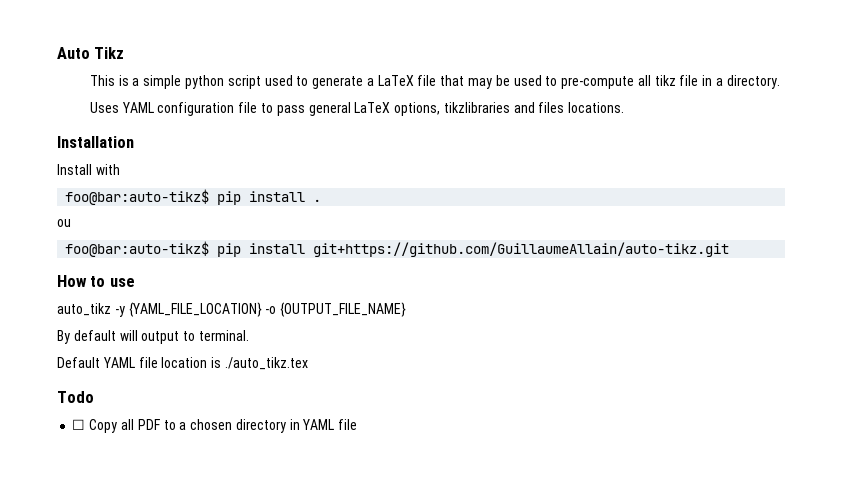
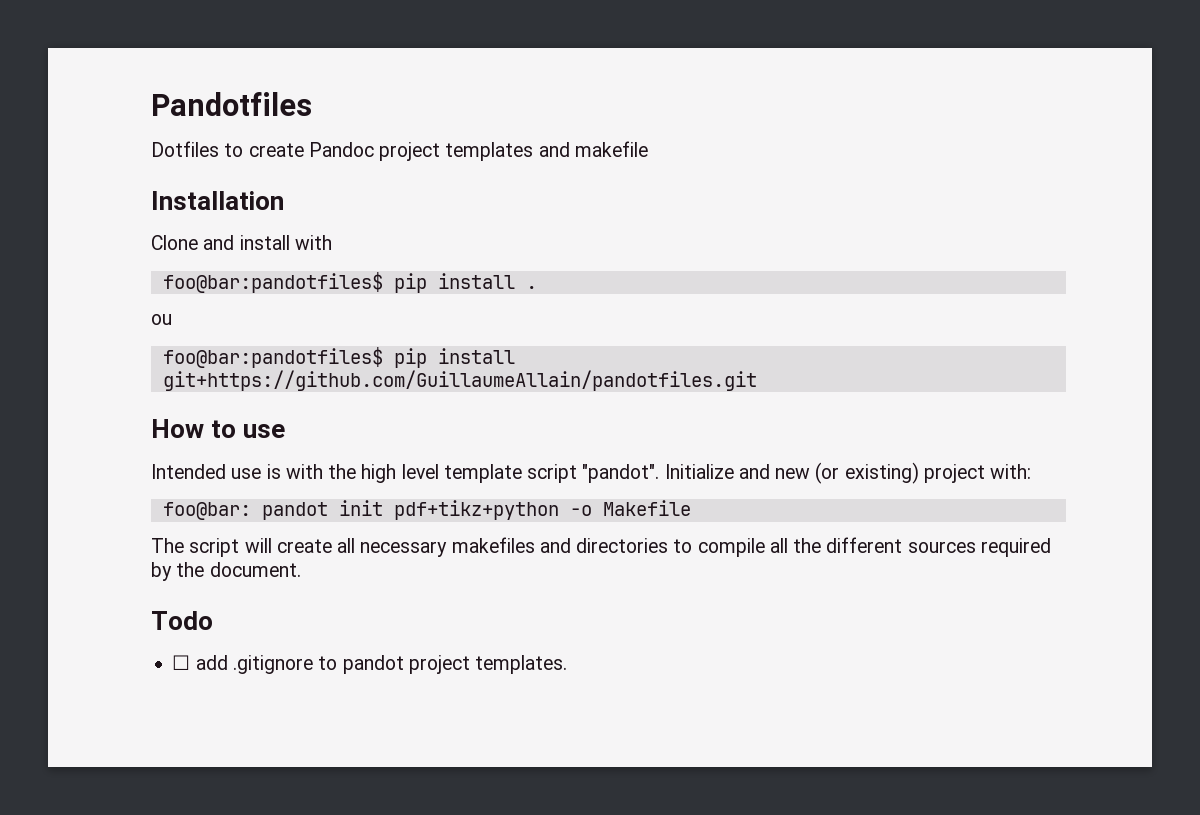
- Auto Tikz
- This is a simple python script used to generate a LaTeX file that may be used to pre-compute all tikz file in a directory.
- Uses YAML configuration file to pass general LaTeX options, tikzlibraries and files locations.
+ Pandotfiles
+ Dotfiles to create Pandoc project templates and makefile
  Installation
- Install with
+ Clone and install with
- foo@bar:auto-tikz$ pip install .
+ foo@bar:pandotfiles$ pip install .
- foo@bar:auto-tikz$ pip install git+https://github.com/GuillaumeAllain/auto-tikz.git
+ foo@bar:pandotfiles$ pip install git+https://github.com/GuillaumeAllain/pandotfiles.git
- auto_tikz -y {YAML_FILE_LOCATION} -o {OUTPUT_FILE_NAME}
- By default will output to terminal.
- Default YAML file location is ./auto_tikz.tex
+ Intended use is with the high level template script "pandot". Initialize and new (or existing) project with:
+ foo@bar: pandot init pdf+tikz+python -o Makefile
+ The script will create all necessary makefiles and directories to compile all the different sources required by the document.
  Todo
- ☐ Copy all PDF to a chosen directory in YAML file
+ ☐ add .gitignore to pandot project templates.

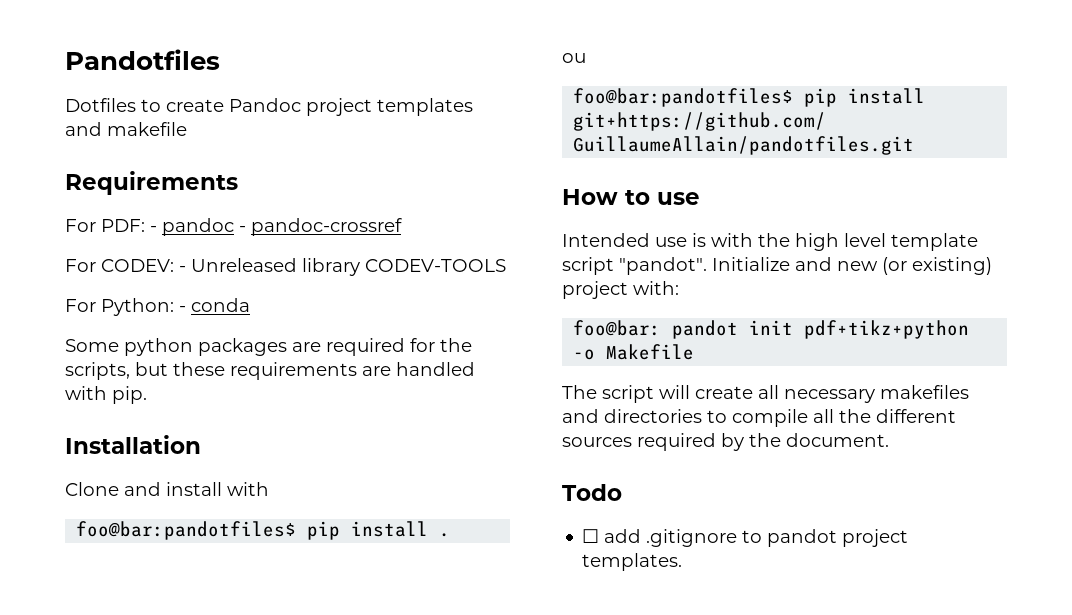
+ Requirements
+ For PDF: - pandoc - pandoc-crossref
+ For CODEV: - Unreleased library CODEV-TOOLS
+ For Python: - conda
+ Some python packages are required for the scripts, but these requirements are handled with pip.

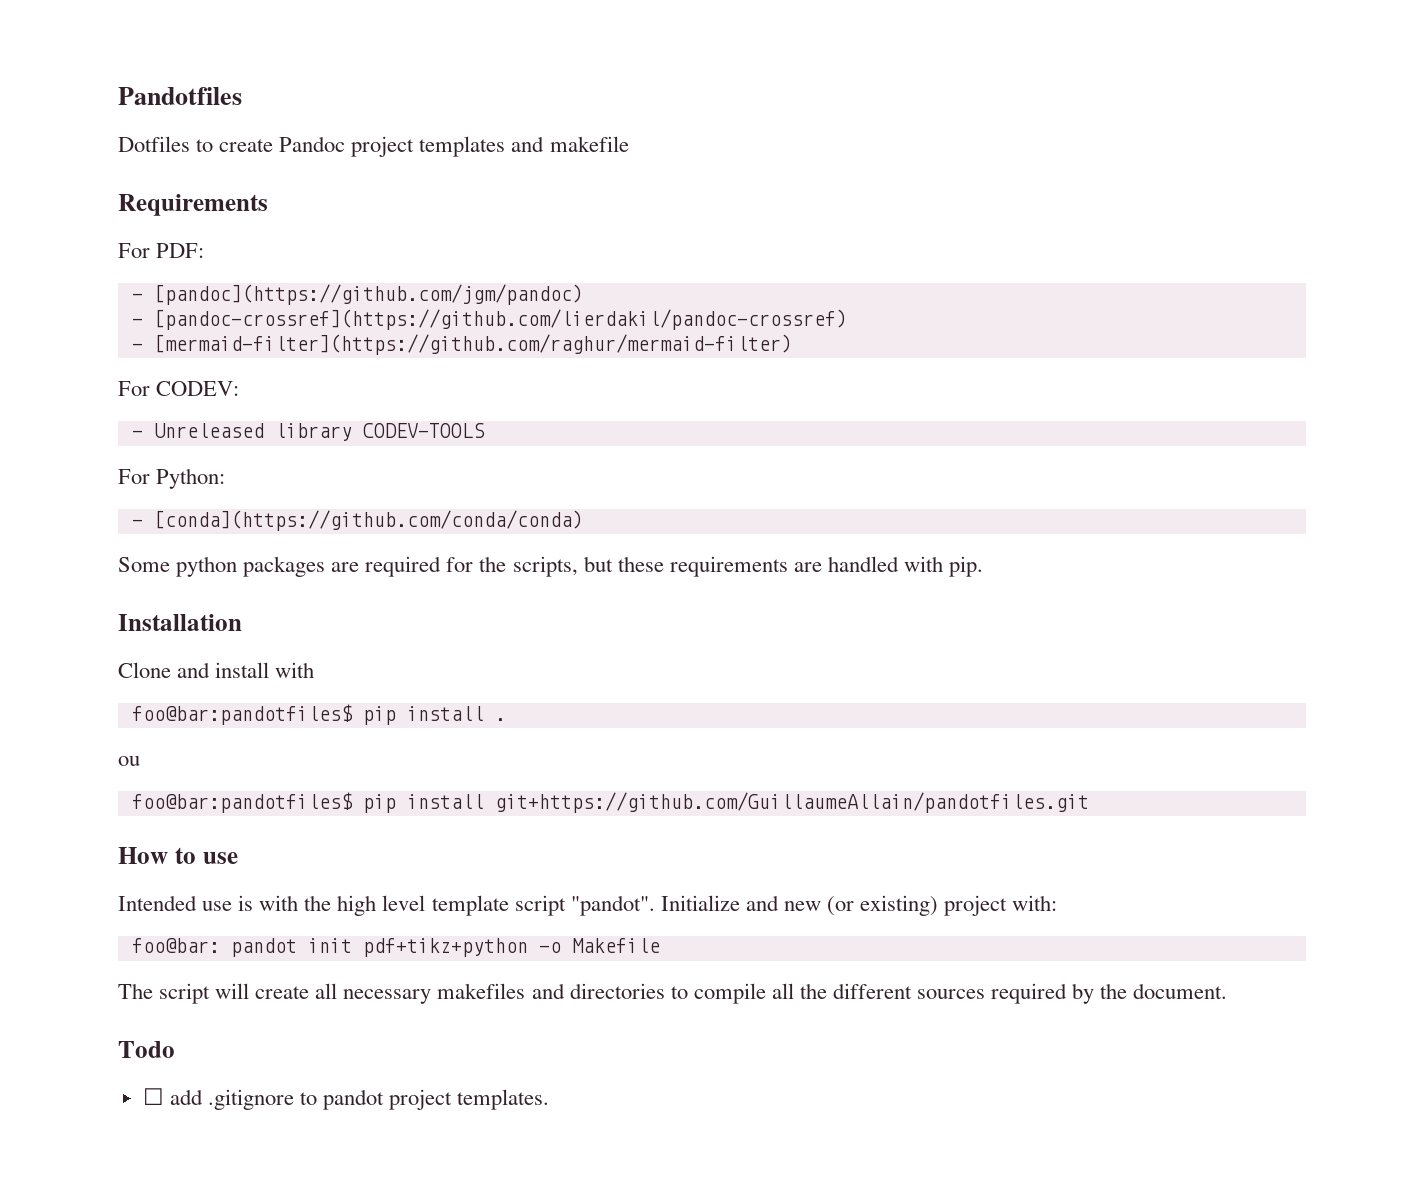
- For PDF: - pandoc - pandoc-crossref
+ For PDF:
+ - [pandoc](https://github.com/jgm/pandoc)
+ - [pandoc-crossref](https://github.com/lierdakil/pandoc-crossref)
+ - [mermaid-filter](https://github.com/raghur/mermaid-filter)
- For CODEV: - Unreleased library CODEV-TOOLS
+ For CODEV:
+ - Unreleased library CODEV-TOOLS
- For Python: - conda
+ For Python:
+ - [conda](https://github.com/conda/conda)

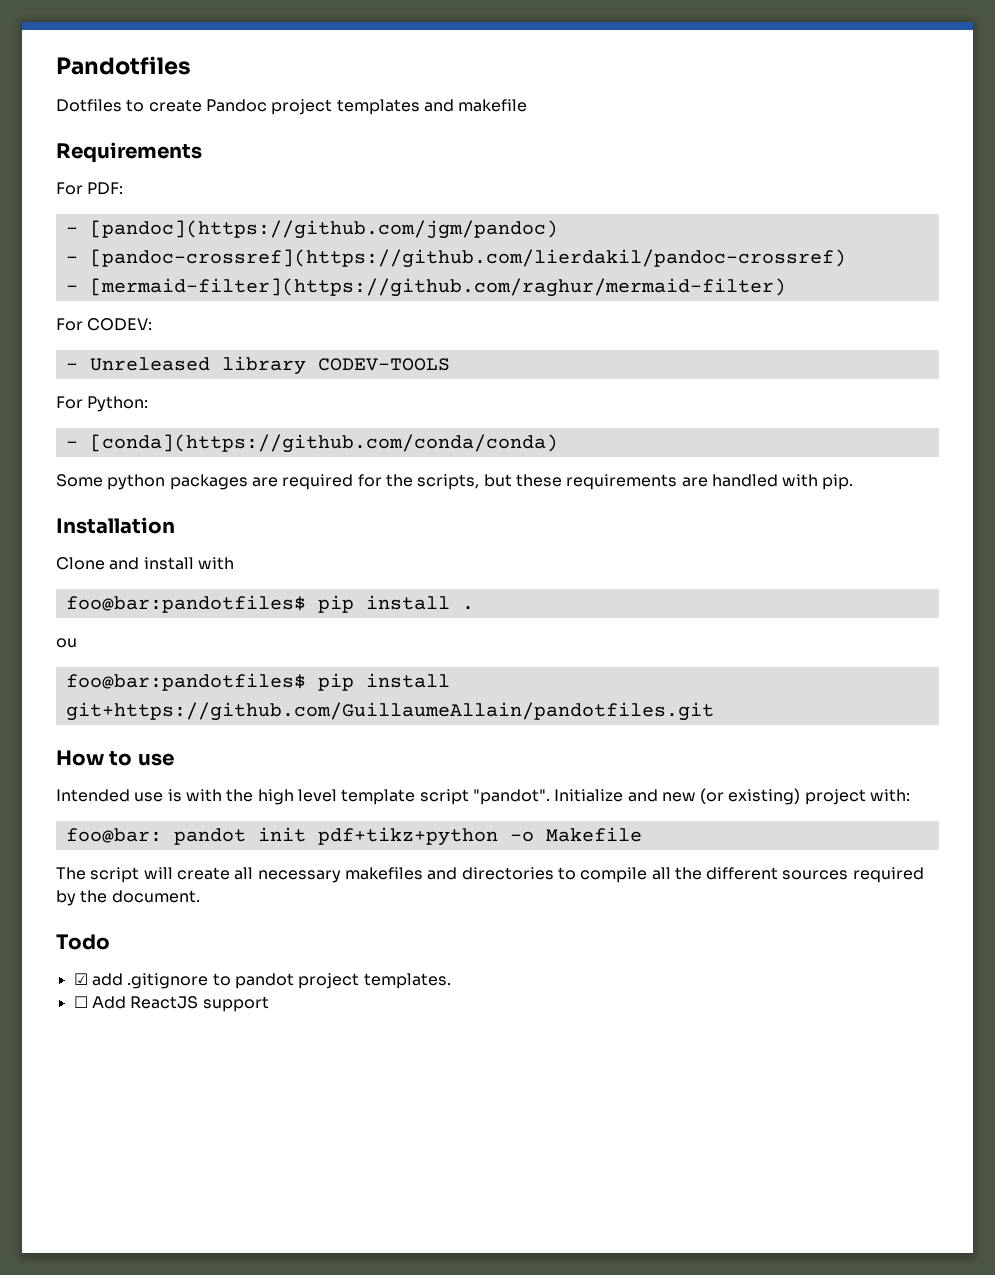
- ☐ add .gitignore to pandot project templates.
+ ☑ add .gitignore to pandot project templates.
+ ☐ Add ReactJS support

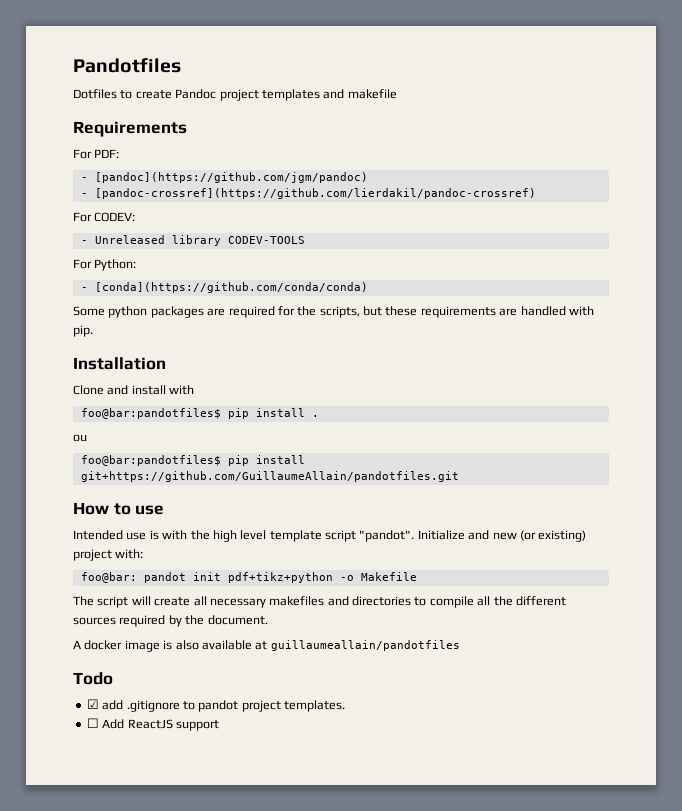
- - [mermaid-filter](https://github.com/raghur/mermaid-filter)
+ A docker image is also available at guillaumeallain/pandotfiles

